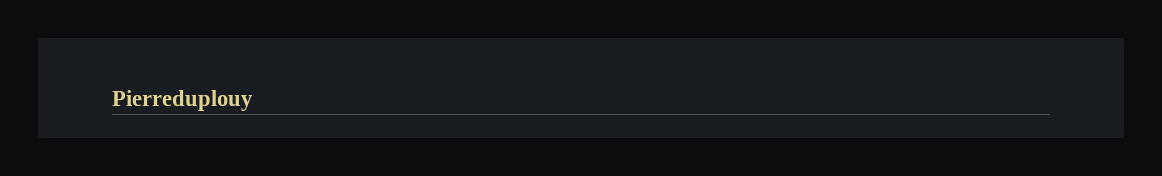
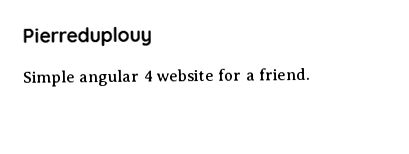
+ Simple angular 4 website for a friend.

